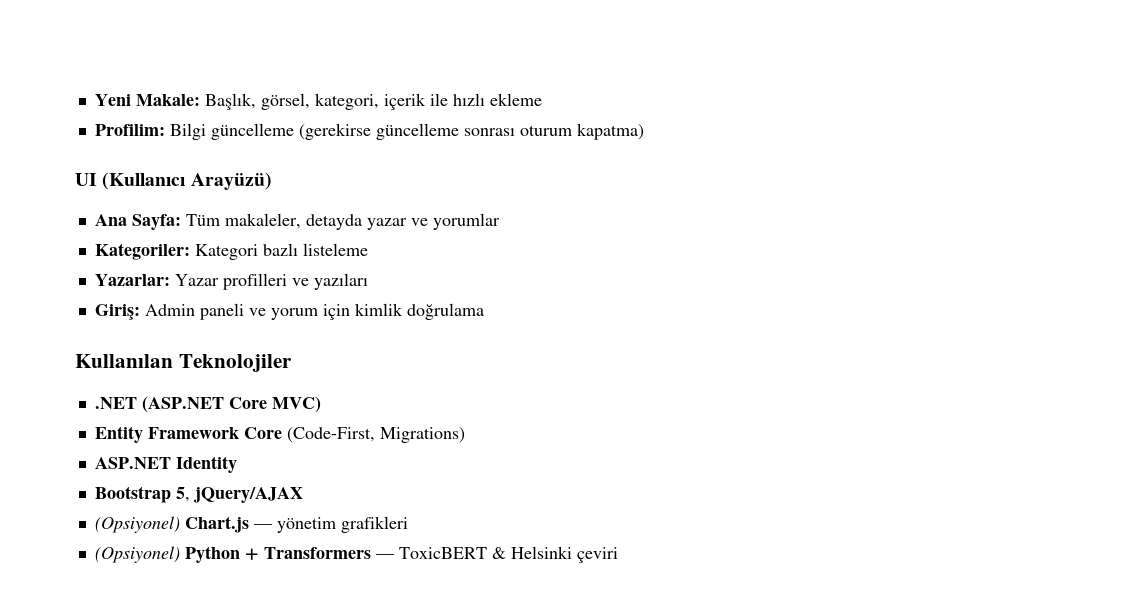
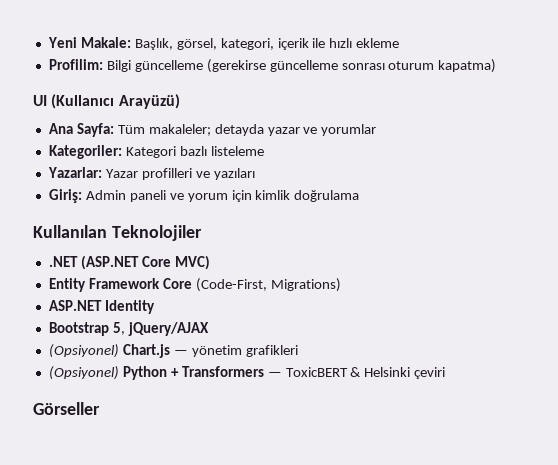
- Ana Sayfa: Tüm makaleler, detayda yazar ve yorumlar
+ Ana Sayfa: Tüm makaleler; detayda yazar ve yorumlar
+ Görseller

